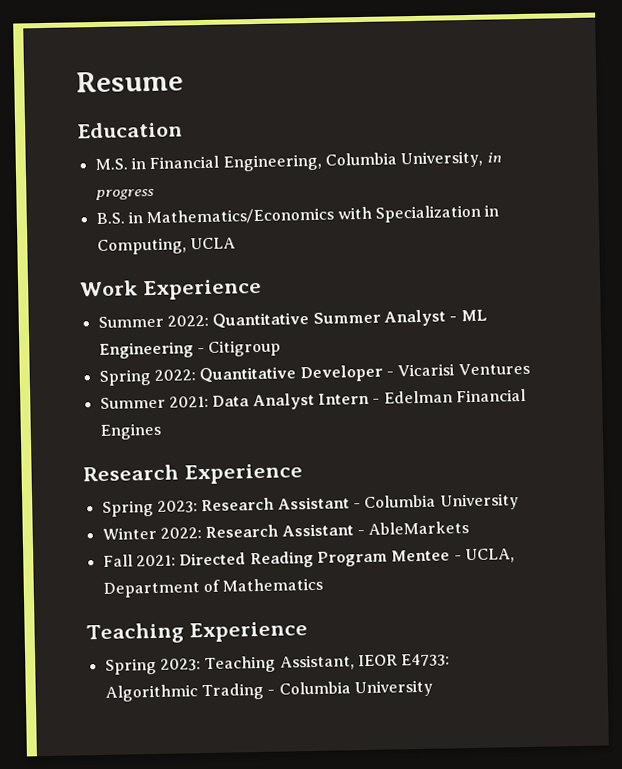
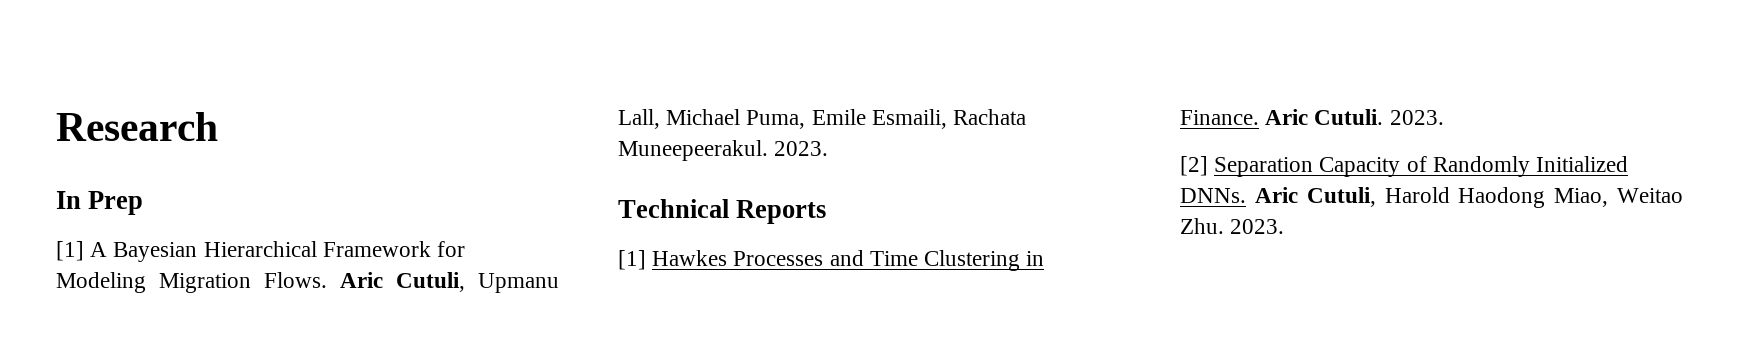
- Resume
- Education
- M.S. in Financial Engineering, Columbia University, in progress
- B.S. in Mathematics/Economics with Specialization in Computing, UCLA
- Work Experience
- Summer 2022: Quantitative Summer Analyst - ML Engineering - Citigroup
- Spring 2022: Quantitative Developer - Vicarisi Ventures
- Summer 2021: Data Analyst Intern - Edelman Financial Engines
- Research Experience
- Spring 2023: Research Assistant - Columbia University
- Winter 2022: Research Assistant - AbleMarkets
- Fall 2021: Directed Reading Program Mentee - UCLA, Department of Mathematics
- Teaching Experience
- Spring 2023: Teaching Assistant, IEOR E4733: Algorithmic Trading - Columbia University
+ Research
+ In Prep
+ [1] A Bayesian Hierarchical Framework for Modeling Migration Flows. Aric Cutuli, Upmanu Lall, Michael Puma, Emile Esmaili, Rachata Muneepeerakul. 2023.
+ Technical Reports
+ [1] Hawkes Processes and Time Clustering in Finance. Aric Cutuli. 2023.
+ [2] Separation Capacity of Randomly Initialized DNNs. Aric Cutuli, Harold Haodong Miao, Weitao Zhu. 2023.

